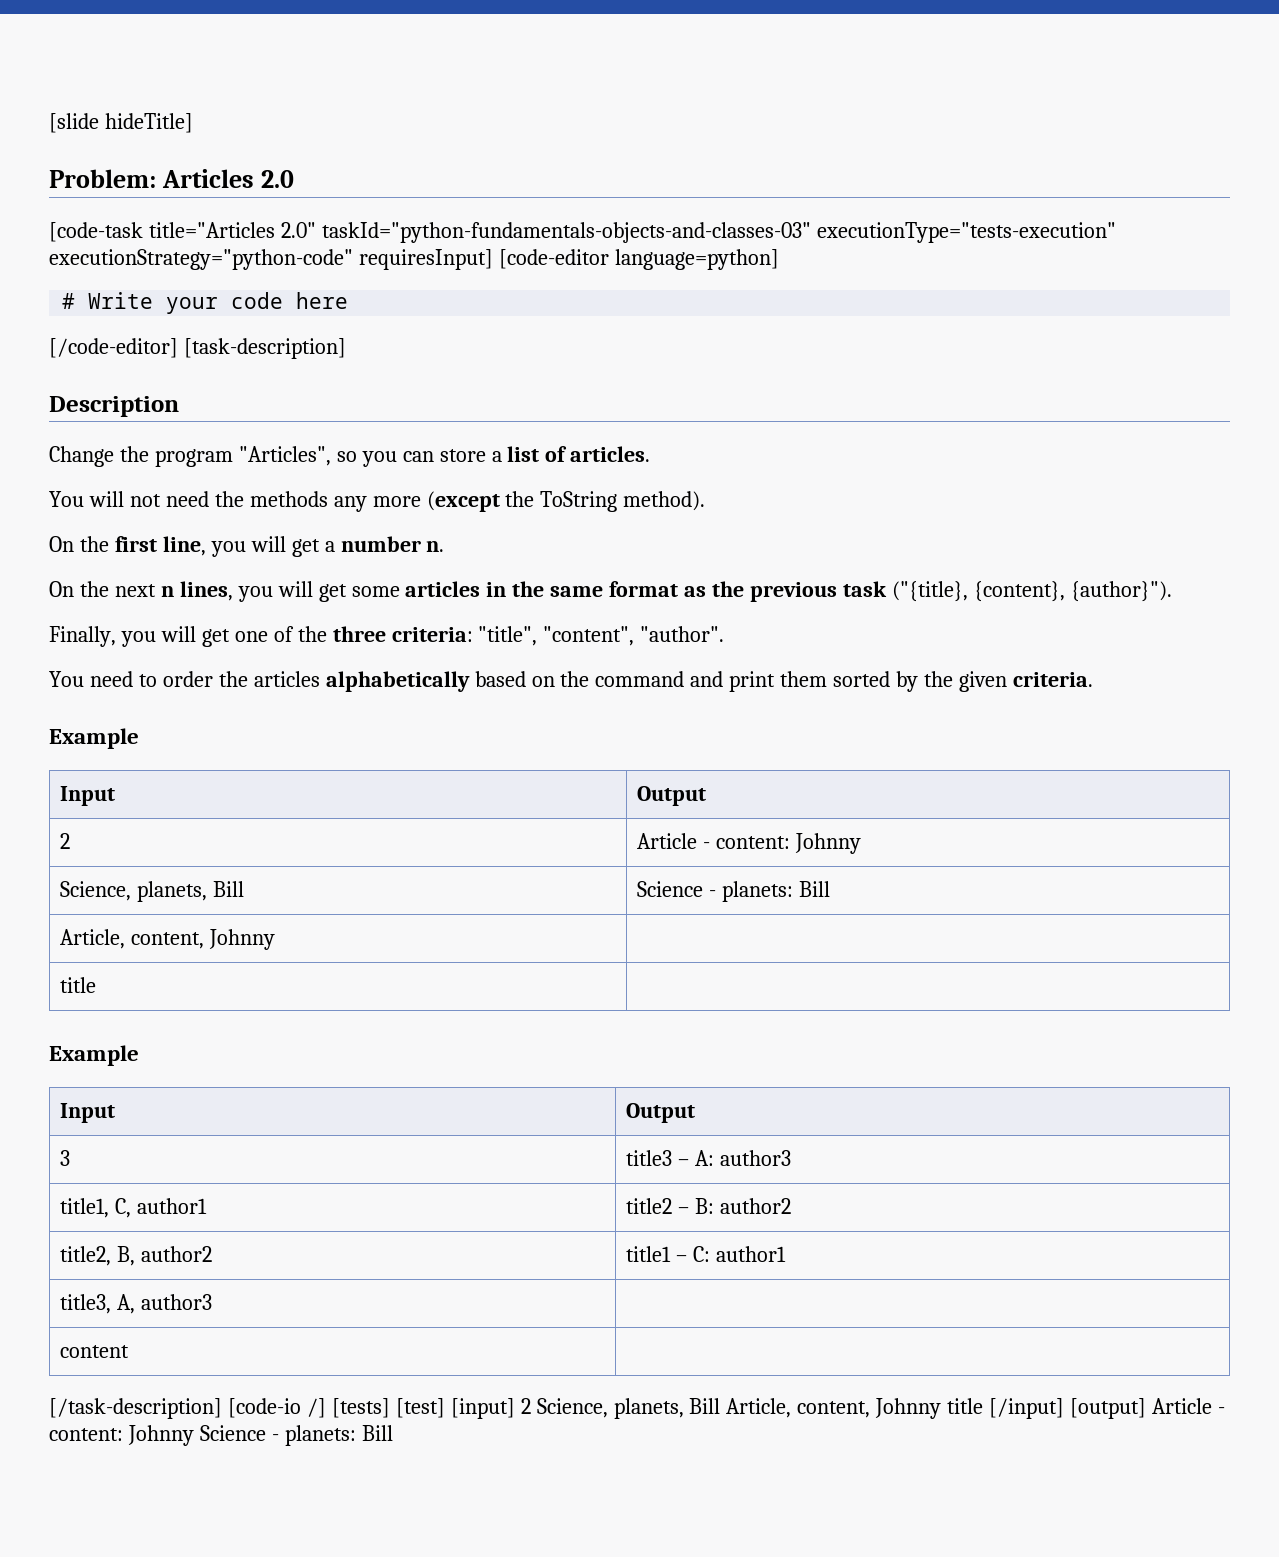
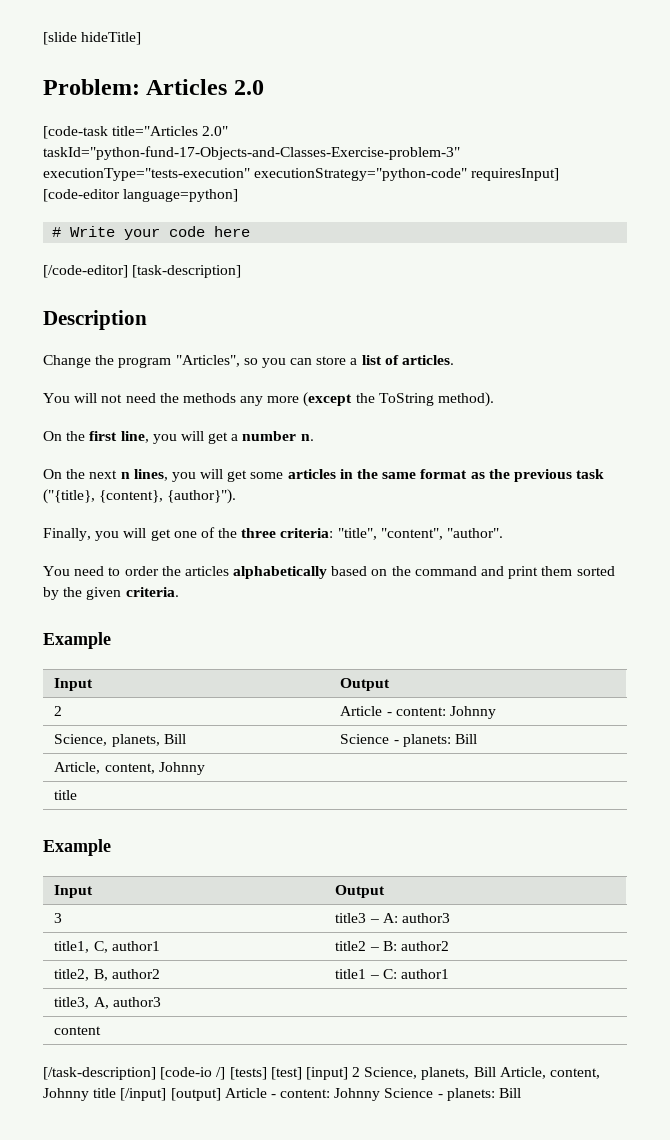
- [code-task title="Articles 2.0" taskId="python-fundamentals-objects-and-classes-03" executionType="tests-execution" executionStrategy="python-code" requiresInput] [code-editor language=python]
+ [code-task title="Articles 2.0" taskId="python-fund-17-Objects-and-Classes-Exercise-problem-3" executionType="tests-execution" executionStrategy="python-code" requiresInput] [code-editor language=python]

